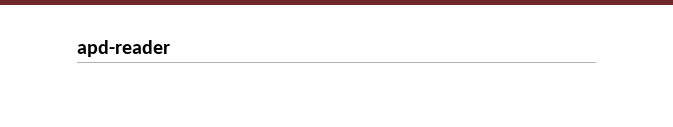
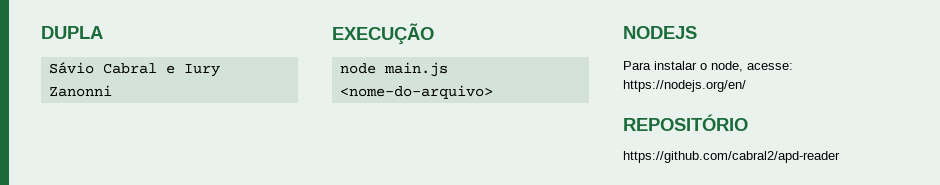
- apd-reader
+ DUPLA
+ Sávio Cabral e Iury Zanonni
+ EXECUÇÃO
+ node main.js <nome-do-arquivo>
+ NODEJS
+ Para instalar o node, acesse: https://nodejs.org/en/
+ REPOSITÓRIO
+ https://github.com/cabral2/apd-reader

